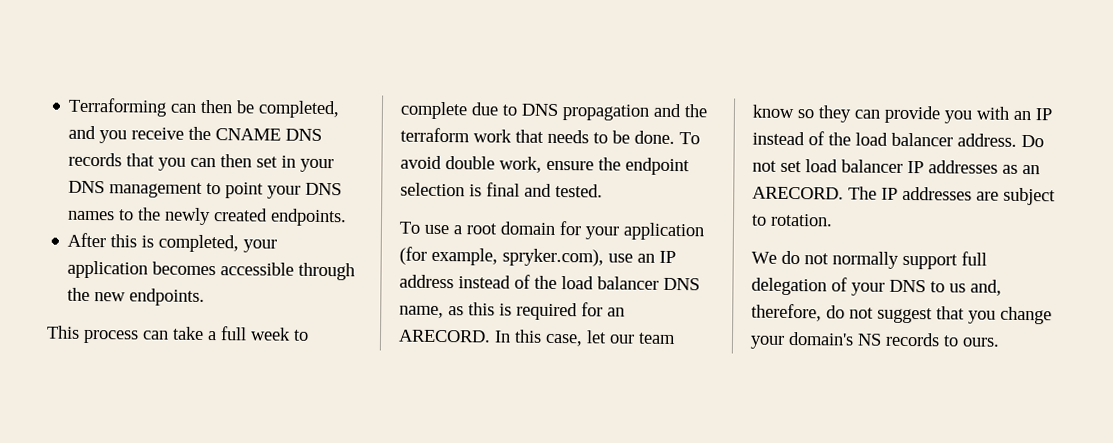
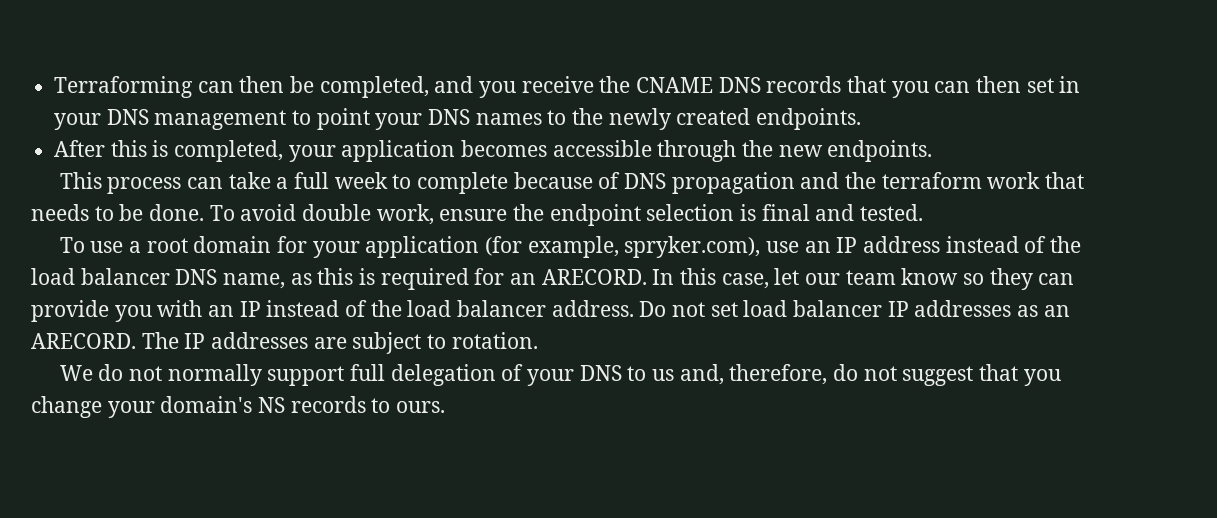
- This process can take a full week to complete due to DNS propagation and the terraform work that needs to be done.
+ This process can take a full week to complete because of DNS propagation and the terraform work that needs to be done.

